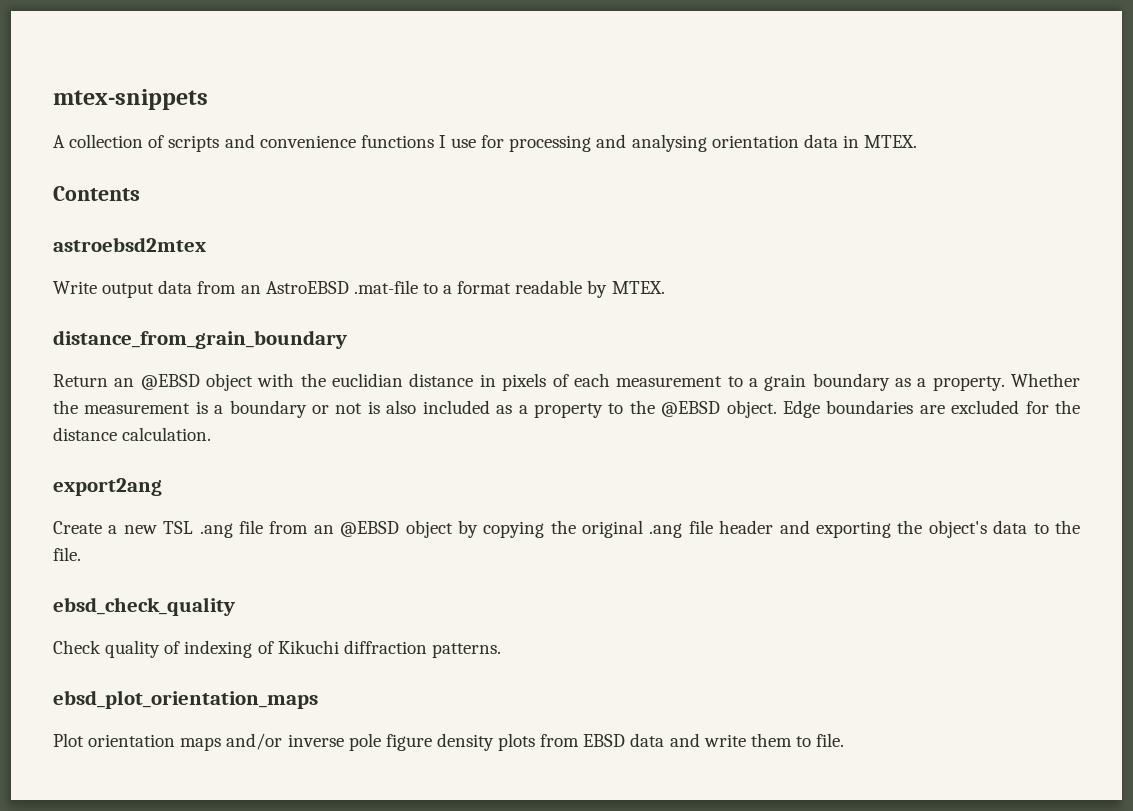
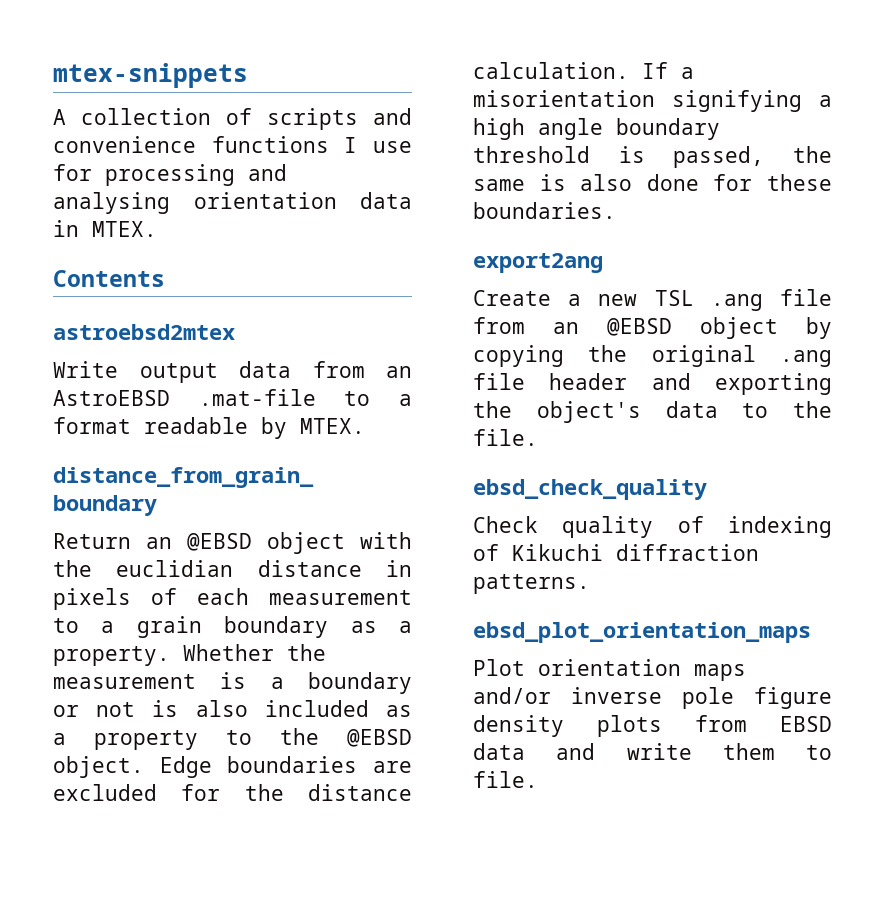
+ If a misorientation signifying a high angle boundary threshold is passed, the same is also done for these boundaries.

